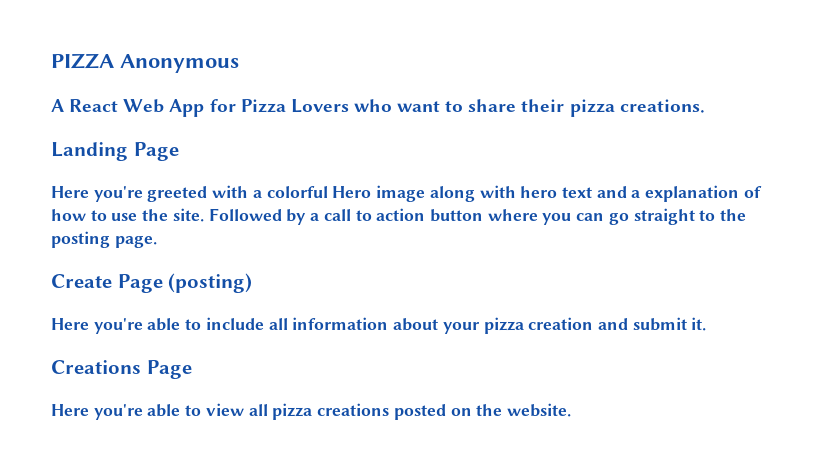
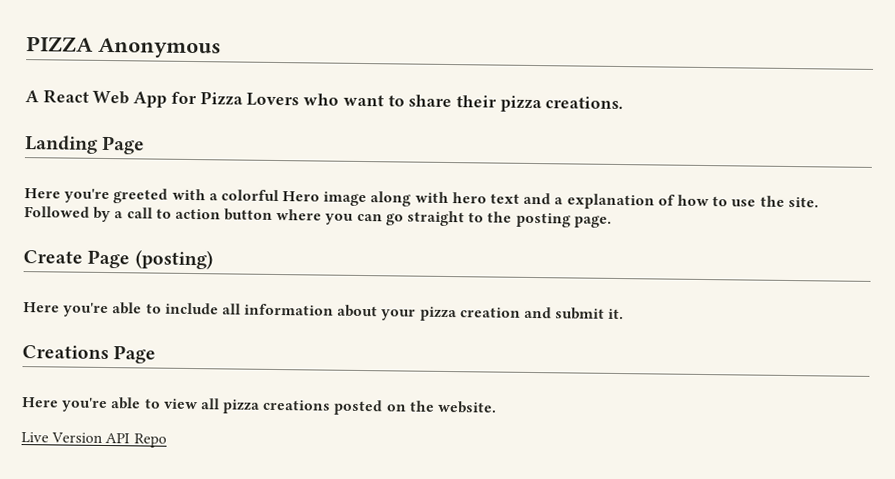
+ Live Version API Repo

